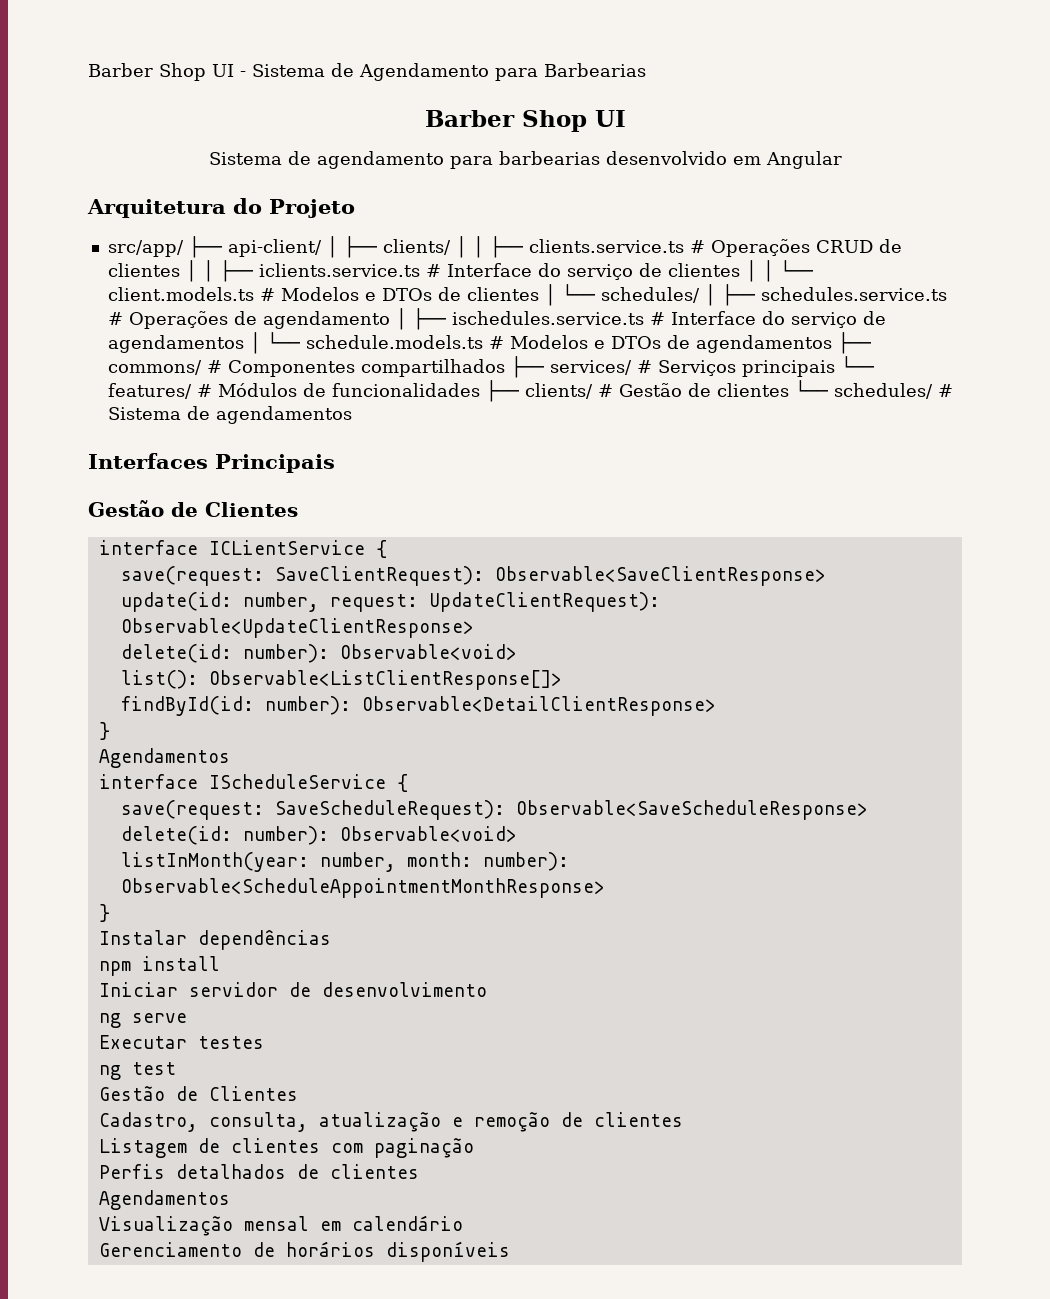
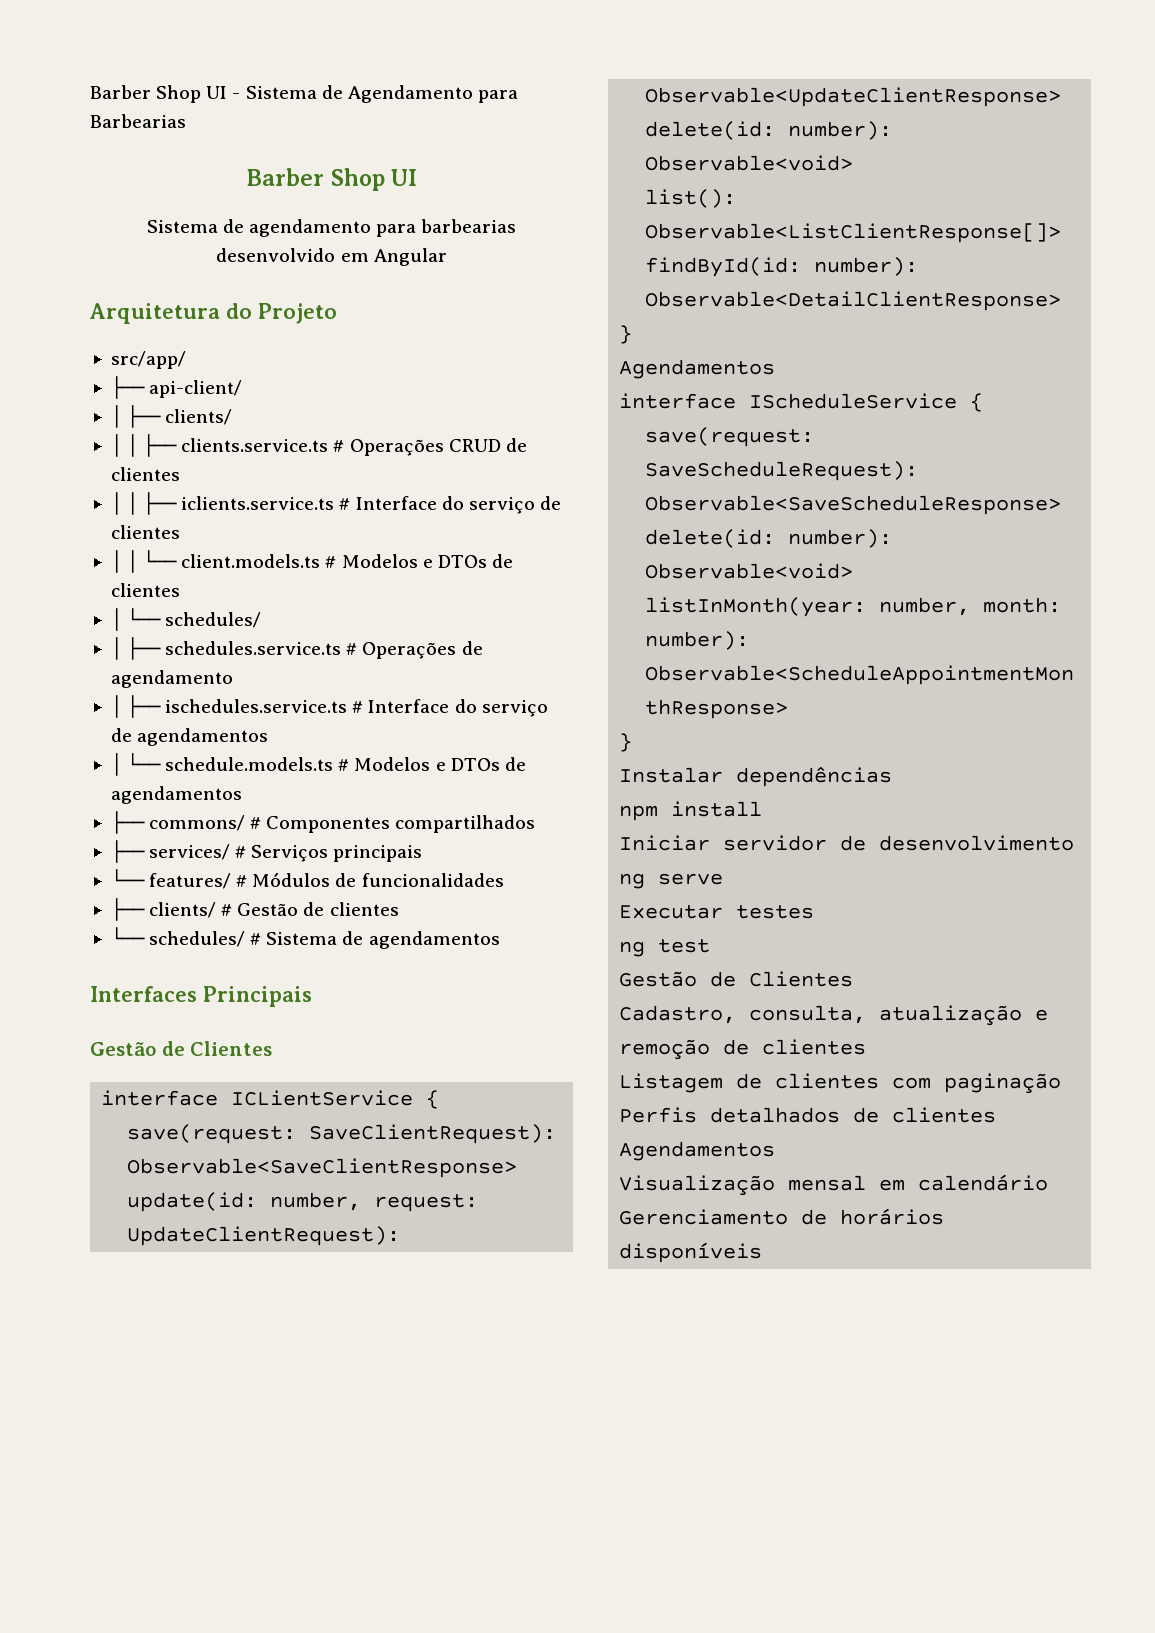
- src/app/ ├── api-client/ │ ├── clients/ │ │ ├── clients.service.ts # Operações CRUD de clientes │ │ ├── iclients.service.ts # Interface do serviço de clientes │ │ └── client.models.ts # Modelos e DTOs de clientes │ └── schedules/ │ ├── schedules.service.ts # Operações de agendamento │ ├── ischedules.service.ts # Interface do serviço de agendamentos │ └── schedule.models.ts # Modelos e DTOs de agendamentos ├── commons/ # Componentes compartilhados ├── services/ # Serviços principais └── features/ # Módulos de funcionalidades ├── clients/ # Gestão de clientes └── schedules/ # Sistema de agendamentos
+ src/app/
+ ├── api-client/
+ │ ├── clients/
+ │ │ ├── clients.service.ts # Operações CRUD de clientes
+ │ │ ├── iclients.service.ts # Interface do serviço de clientes
+ │ │ └── client.models.ts # Modelos e DTOs de clientes
+ │ └── schedules/
+ │ ├── schedules.service.ts # Operações de agendamento
+ │ ├── ischedules.service.ts # Interface do serviço de agendamentos
+ │ └── schedule.models.ts # Modelos e DTOs de agendamentos
+ ├── commons/ # Componentes compartilhados
+ ├── services/ # Serviços principais
+ └── features/ # Módulos de funcionalidades
+ ├── clients/ # Gestão de clientes
+ └── schedules/ # Sistema de agendamentos

